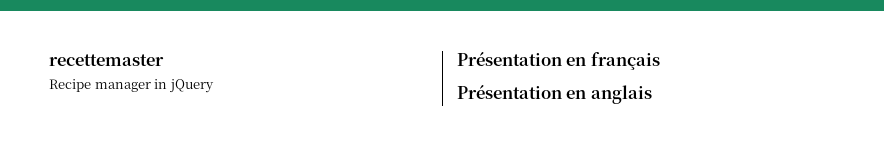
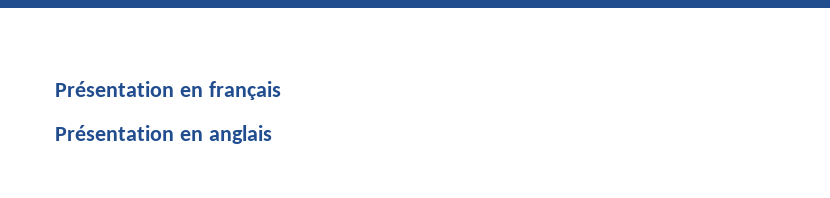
- recettemaster
- Recipe manager in jQuery

